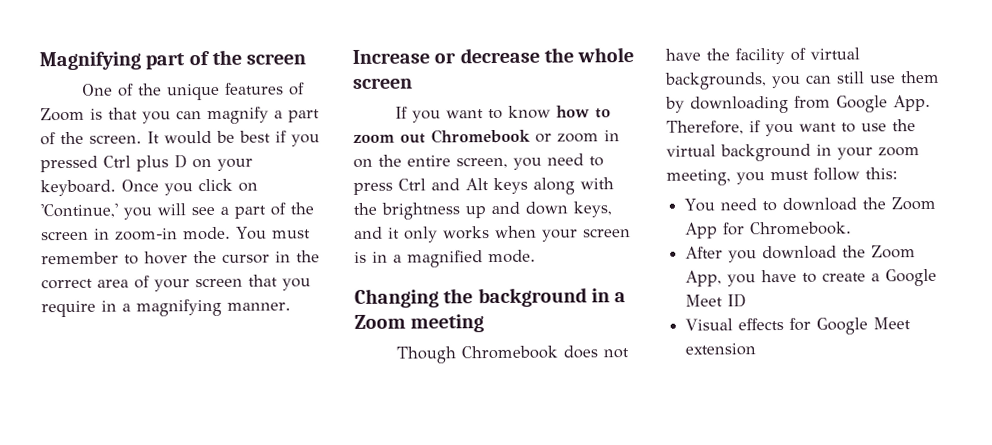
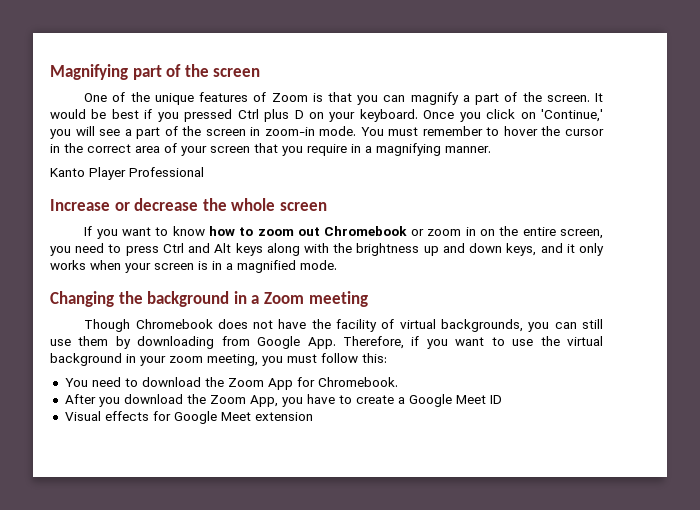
+ Kanto Player Professional

